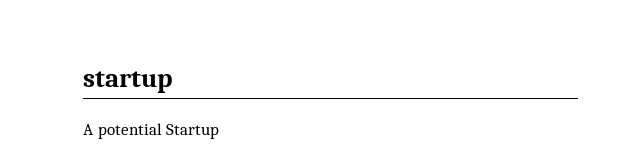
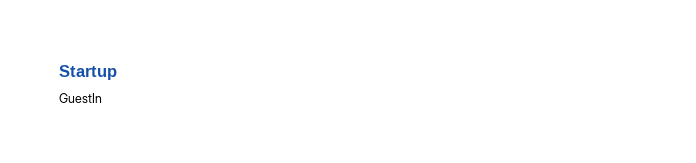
- startup
- A potential Startup
+ Startup
+ GuestIn

